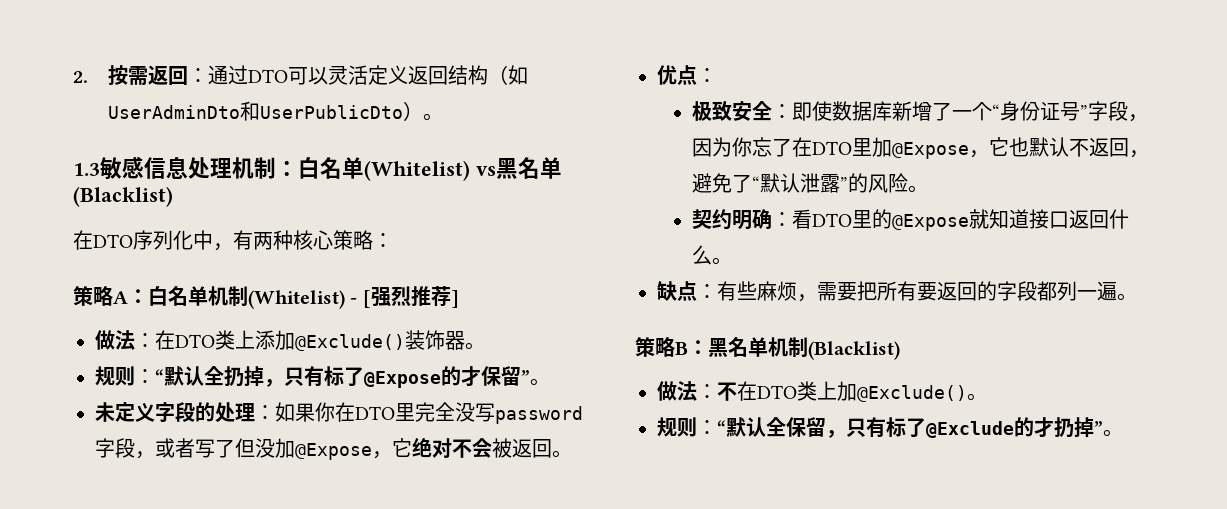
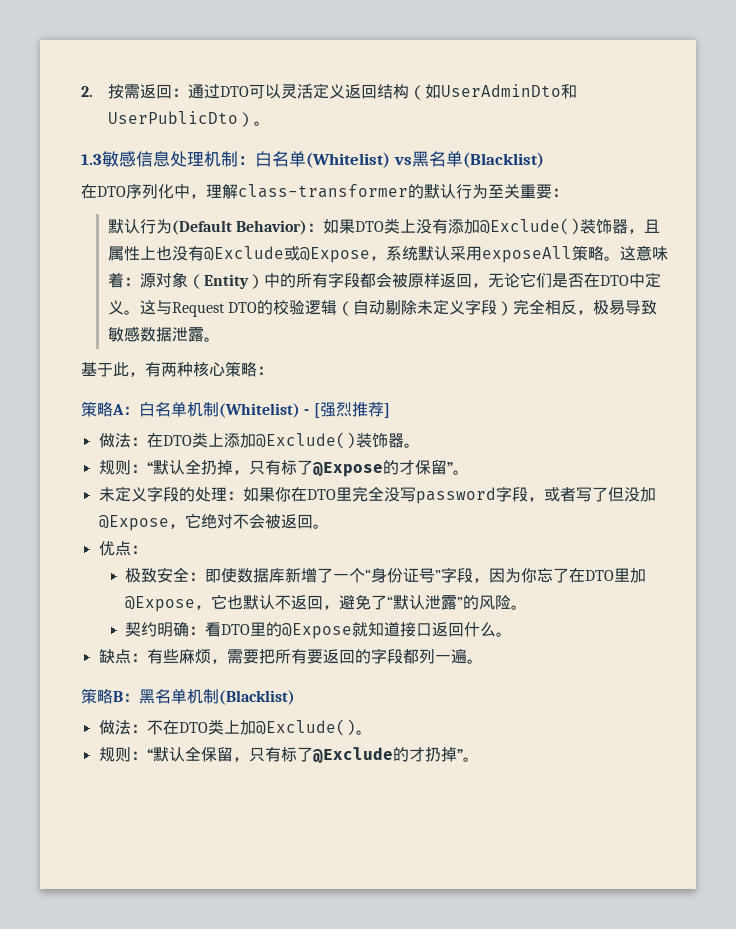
- 在DTO序列化中，有两种核心策略：
+ 在DTO序列化中，理解class-transformer的默认行为至关重要：
+ 默认行为(Default Behavior)：如果DTO类上没有添加@Exclude()装饰器，且属性上也没有@Exclude或@Expose，系统默认采用exposeAll策略。这意味着：源对象（Entity）中的所有字段都会被原样返回，无论它们是否在DTO中定义。这与Request DTO的校验逻辑（自动剔除未定义字段）完全相反，极易导致敏感数据泄露。
+ 基于此，有两种核心策略：

